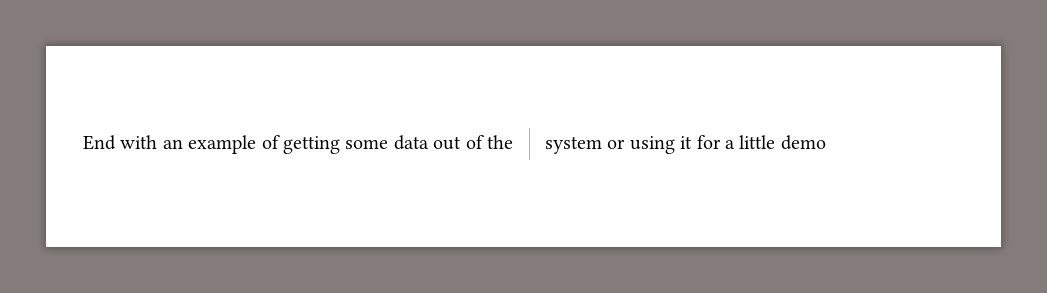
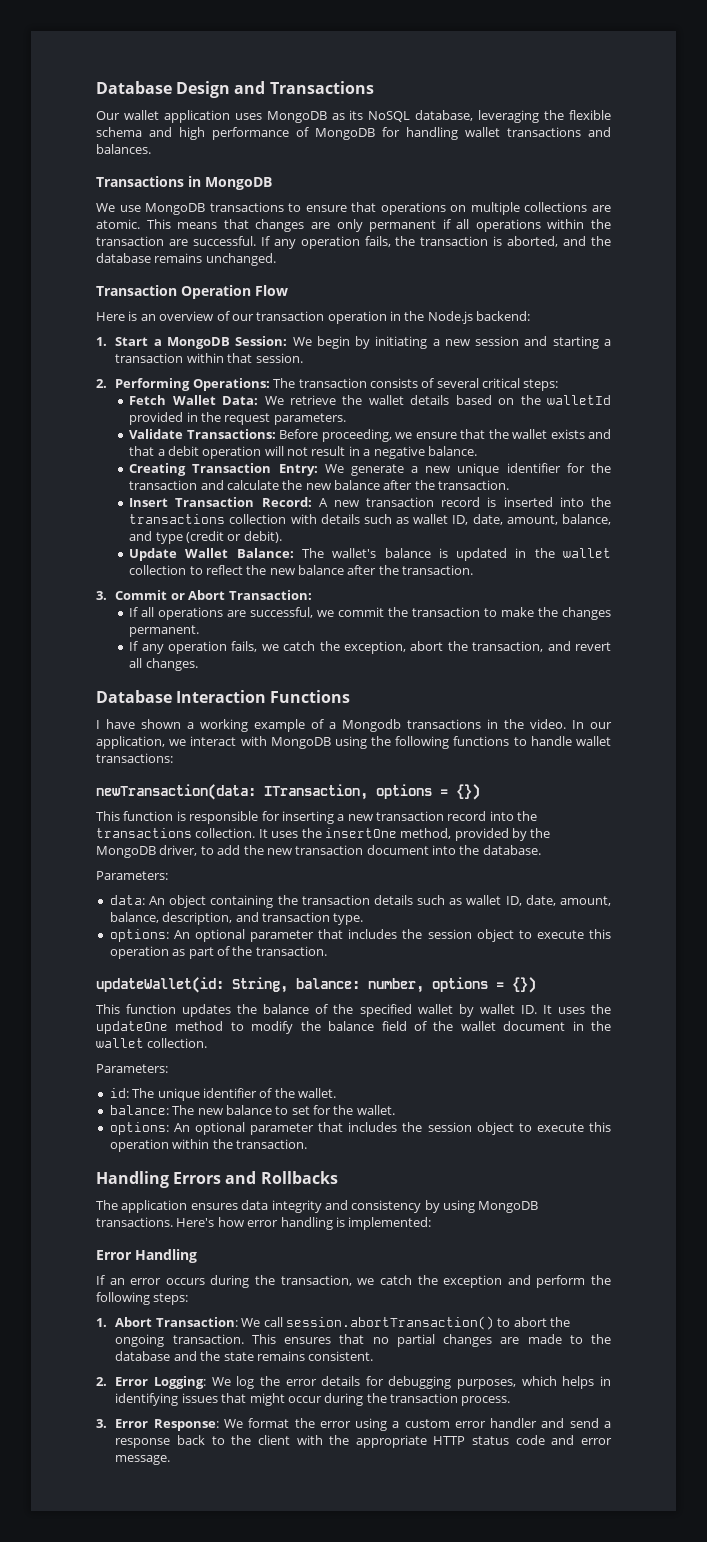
- End with an example of getting some data out of the system or using it for a little demo
+ Database Design and Transactions
+ Our wallet application uses MongoDB as its NoSQL database, leveraging the flexible schema and high performance of MongoDB for handling wallet transactions and balances.
+ Transactions in MongoDB
+ We use MongoDB transactions to ensure that operations on multiple collections are atomic. This means that changes are only permanent if all operations within the transaction are successful. If any operation fails, the transaction is aborted, and the database remains unchanged.
+ Transaction Operation Flow
+ Here is an overview of our transaction operation in the Node.js backend:
+ 1. Start a MongoDB Session: We begin by initiating a new session and starting a transaction within that session.
+ 2. Performing Operations: The transaction consists of several critical steps:
+ Fetch Wallet Data: We retrieve the wallet details based on the walletId provided in the request parameters.
+ Validate Transactions: Before proceeding, we ensure that the wallet exists and that a debit operation will not result in a negative balance.
+ Creating Transaction Entry: We generate a new unique identifier for the transaction and calculate the new balance after the transaction.
+ Insert Transaction Record: A new transaction record is inserted into the transactions collection with details such as wallet ID, date, amount, balance, and type (credit or debit).
+ Update Wallet Balance: The wallet's balance is updated in the wallet collection to reflect the new balance after the transaction.
+ 3. Commit or Abort Transaction:
+ If all operations are successful, we commit the transaction to make the changes permanent.
+ If any operation fails, we catch the exception, abort the transaction, and revert all changes.
+ Database Interaction Functions
+ I have shown a working example of a Mongodb transactions in the video. In our application, we interact with MongoDB using the following functions to handle wallet transactions:
+ newTransaction(data: ITransaction, options = {})
+ This function is responsible for inserting a new transaction record into the transactions collection. It uses the insertOne method, provided by the MongoDB driver, to add the new transaction document into the database.
+ Parameters:
+ data: An object containing the transaction details such as wallet ID, date, amount, balance, description, and transaction type.
+ options: An optional parameter that includes the session object to execute this operation as part of the transaction.
+ updateWallet(id: String, balance: number, options = {})
+ This function updates the balance of the specified wallet by wallet ID. It uses the updateOne method to modify the balance field of the wallet document in the wallet collection.
+ Parameters:
+ id: The unique identifier of the wallet.
+ balance: The new balance to set for the wallet.
+ options: An optional parameter that includes the session object to execute this operation within the transaction.
+ Handling Errors and Rollbacks
+ The application ensures data integrity and consistency by using MongoDB transactions. Here's how error handling is implemented:
+ Error Handling
+ If an error occurs during the transaction, we catch the exception and perform the following steps:
+ 1. Abort Transaction: We call session.abortTransaction() to abort the ongoing transaction. This ensures that no partial changes are made to the database and the state remains consistent.
+ 2. Error Logging: We log the error details for debugging purposes, which helps in identifying issues that might occur during the transaction process.
+ 3. Error Response: We format the error using a custom error handler and send a response back to the client with the appropriate HTTP status code and error message.

